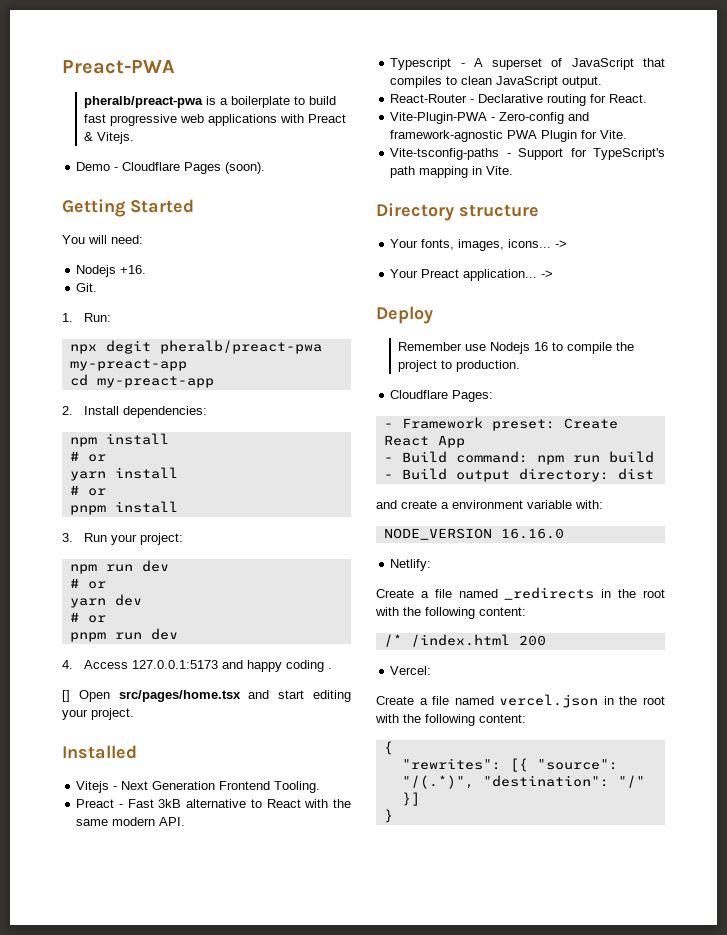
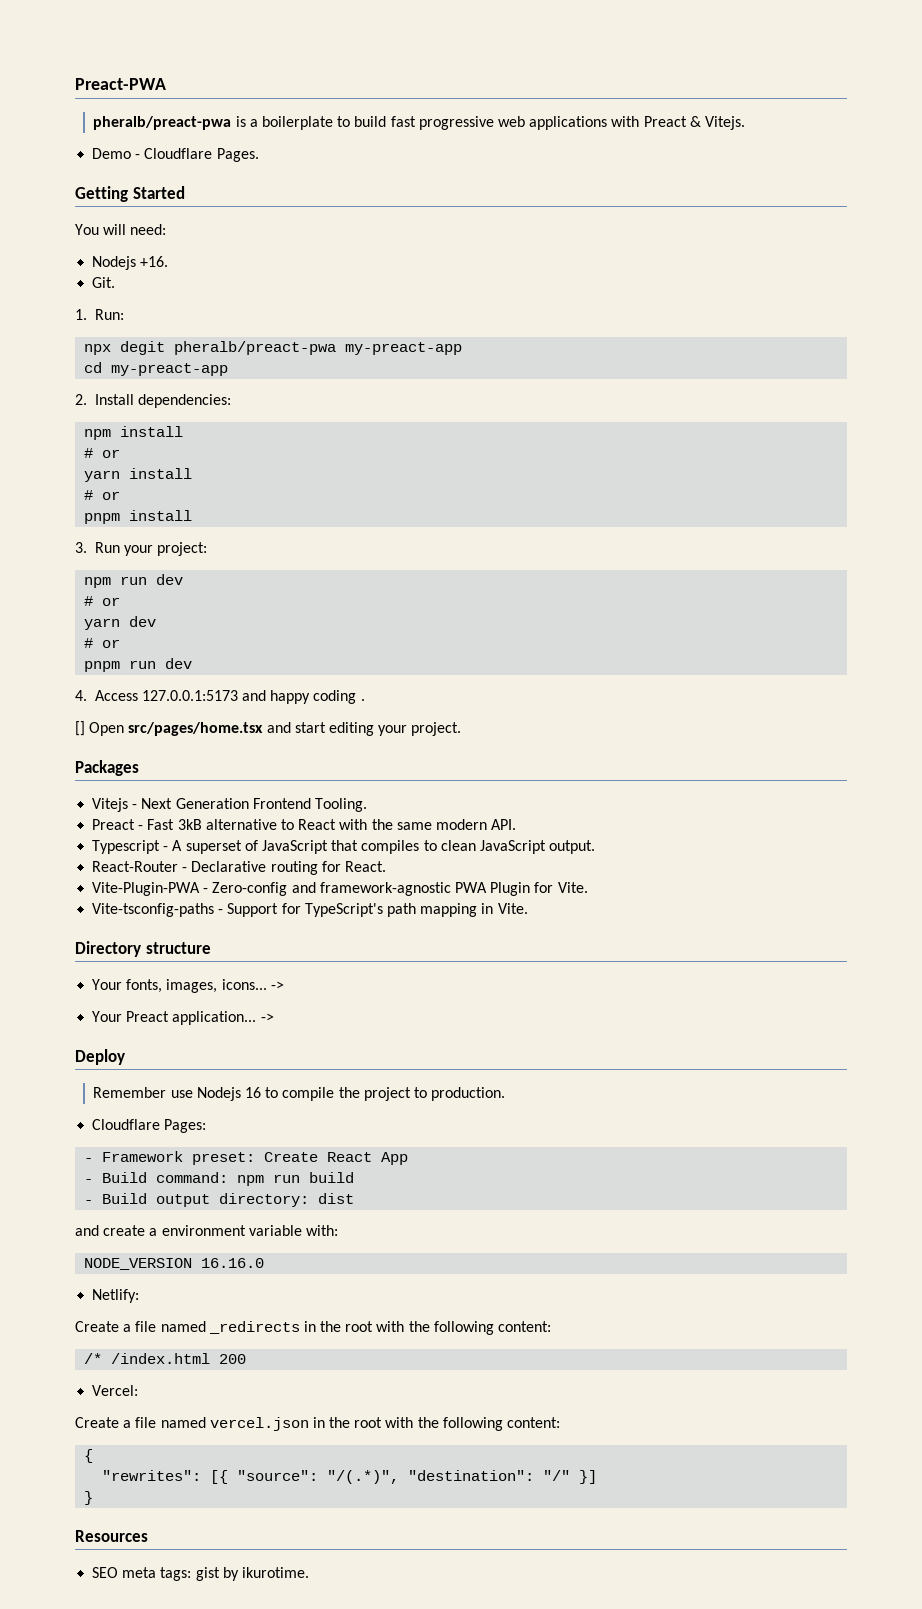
- Demo - Cloudflare Pages (soon).
+ Demo - Cloudflare Pages.
- Installed
+ Packages
+ Resources
+ SEO meta tags: gist by ikurotime.

